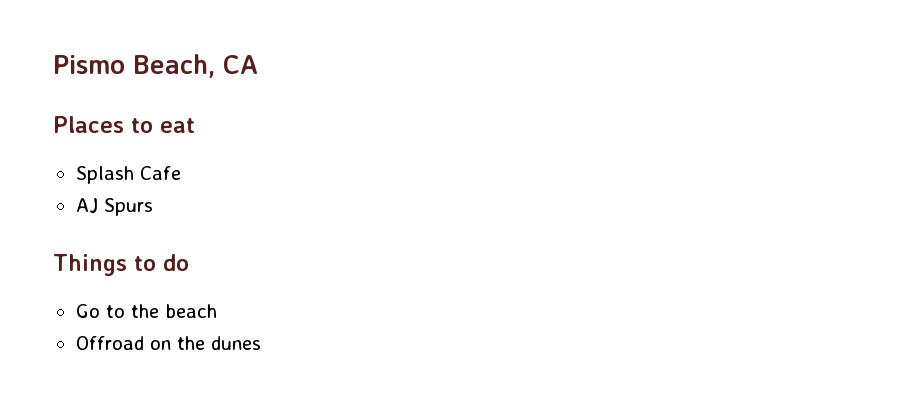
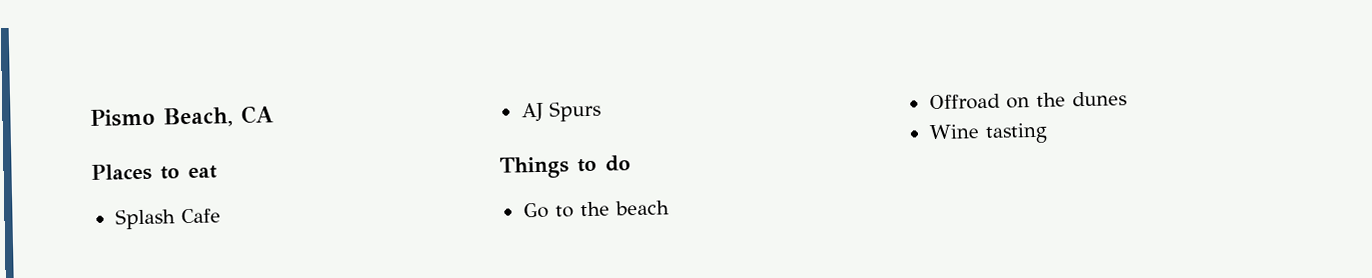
+ Wine tasting

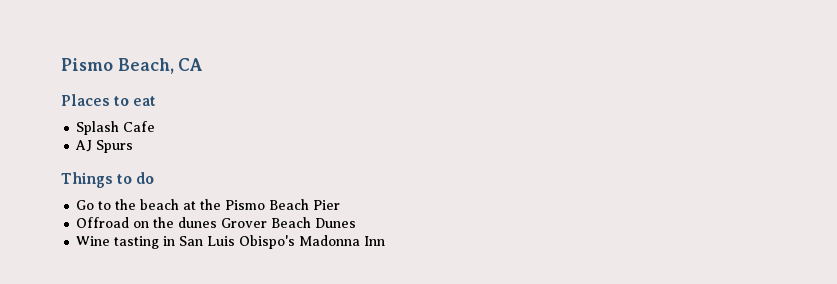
- Go to the beach
+ Go to the beach at the Pismo Beach Pier
- Offroad on the dunes
+ Offroad on the dunes Grover Beach Dunes
- Wine tasting
+ Wine tasting in San Luis Obispo's Madonna Inn

